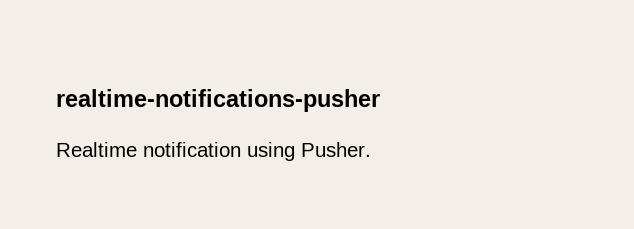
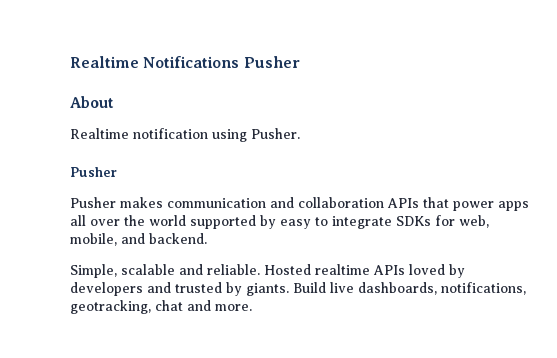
- realtime-notifications-pusher
+ Realtime Notifications Pusher
+ About
  Realtime notification using Pusher.
+ Pusher
+ Pusher makes communication and collaboration APIs that power apps all over the world supported by easy to integrate SDKs for web, mobile, and backend.
+ Simple, scalable and reliable. Hosted realtime APIs loved by developers and trusted by giants. Build live dashboards, notifications, geotracking, chat and more.

